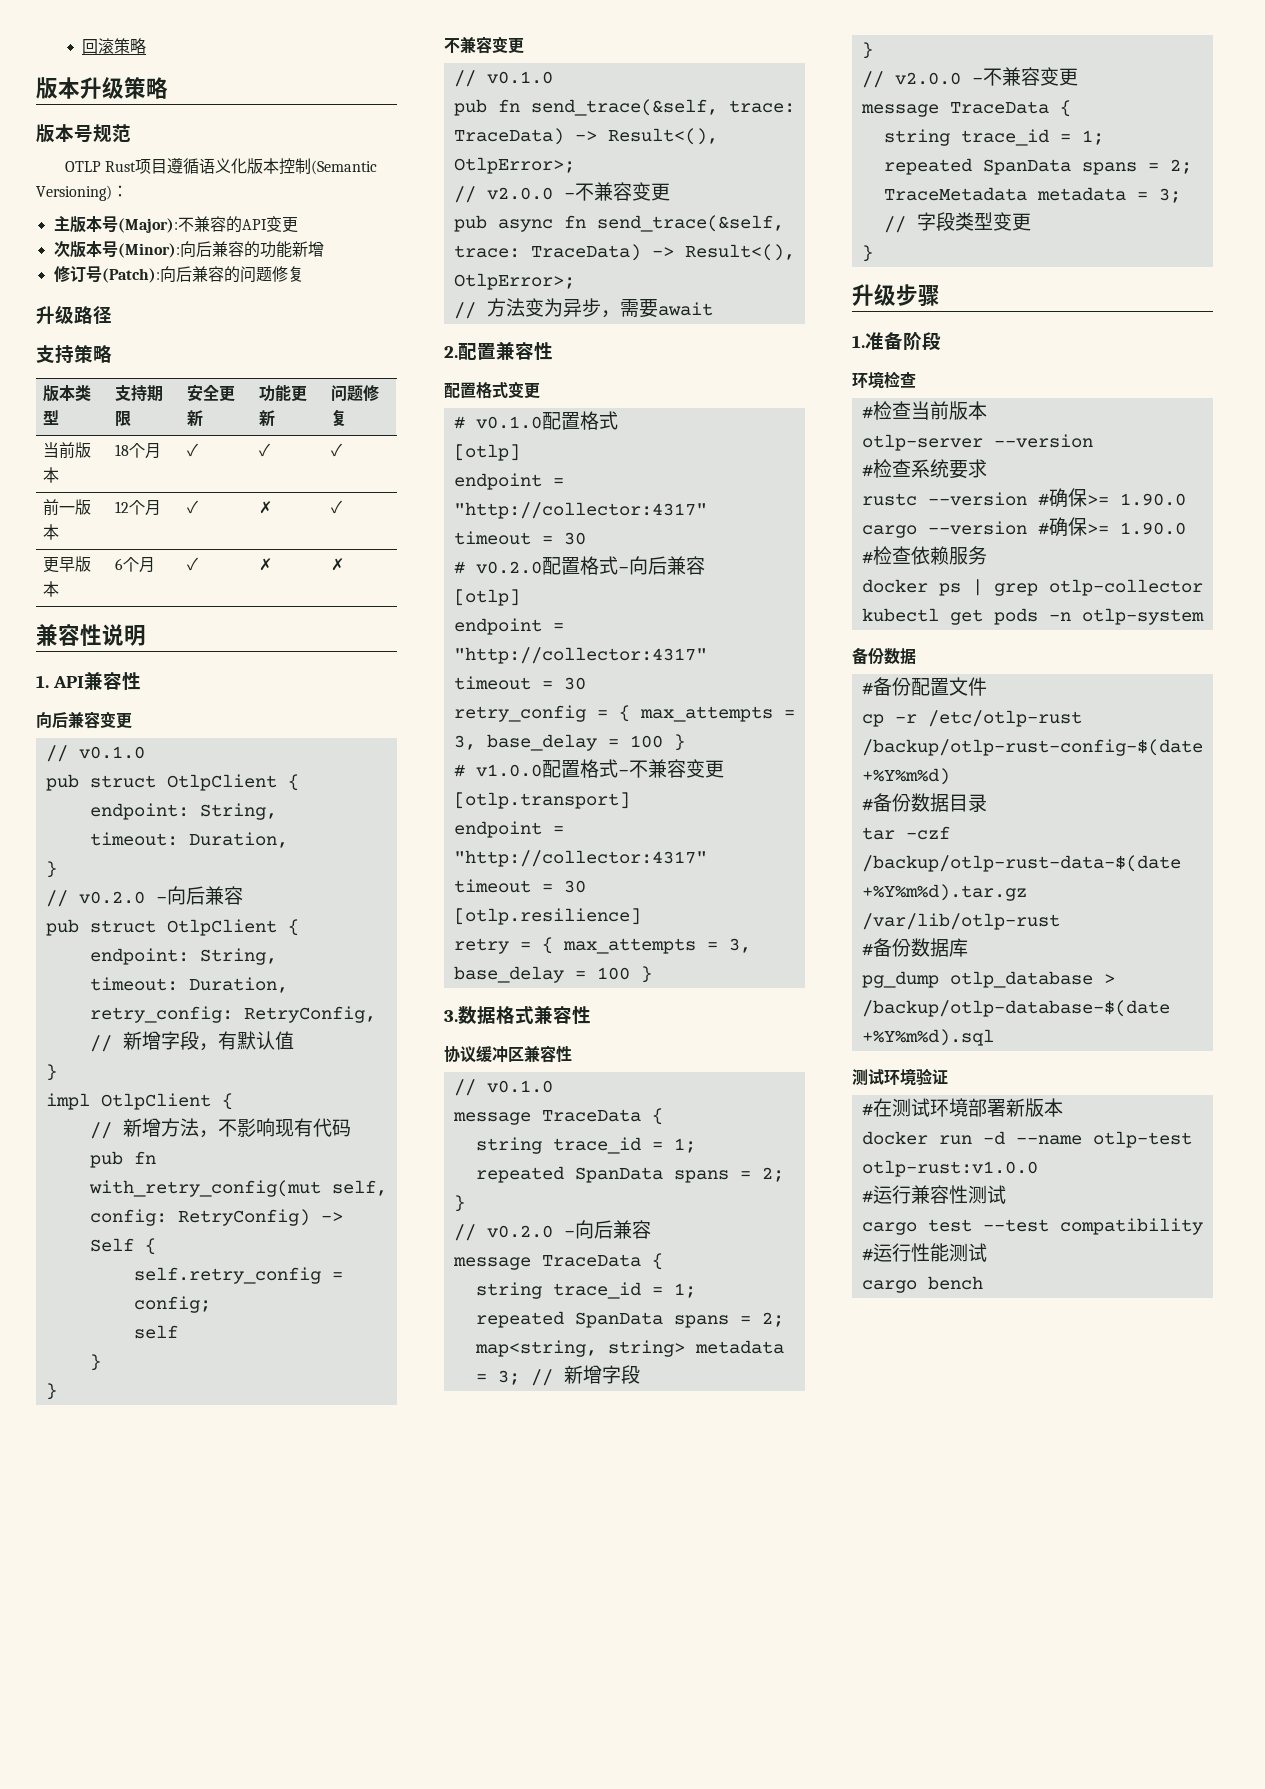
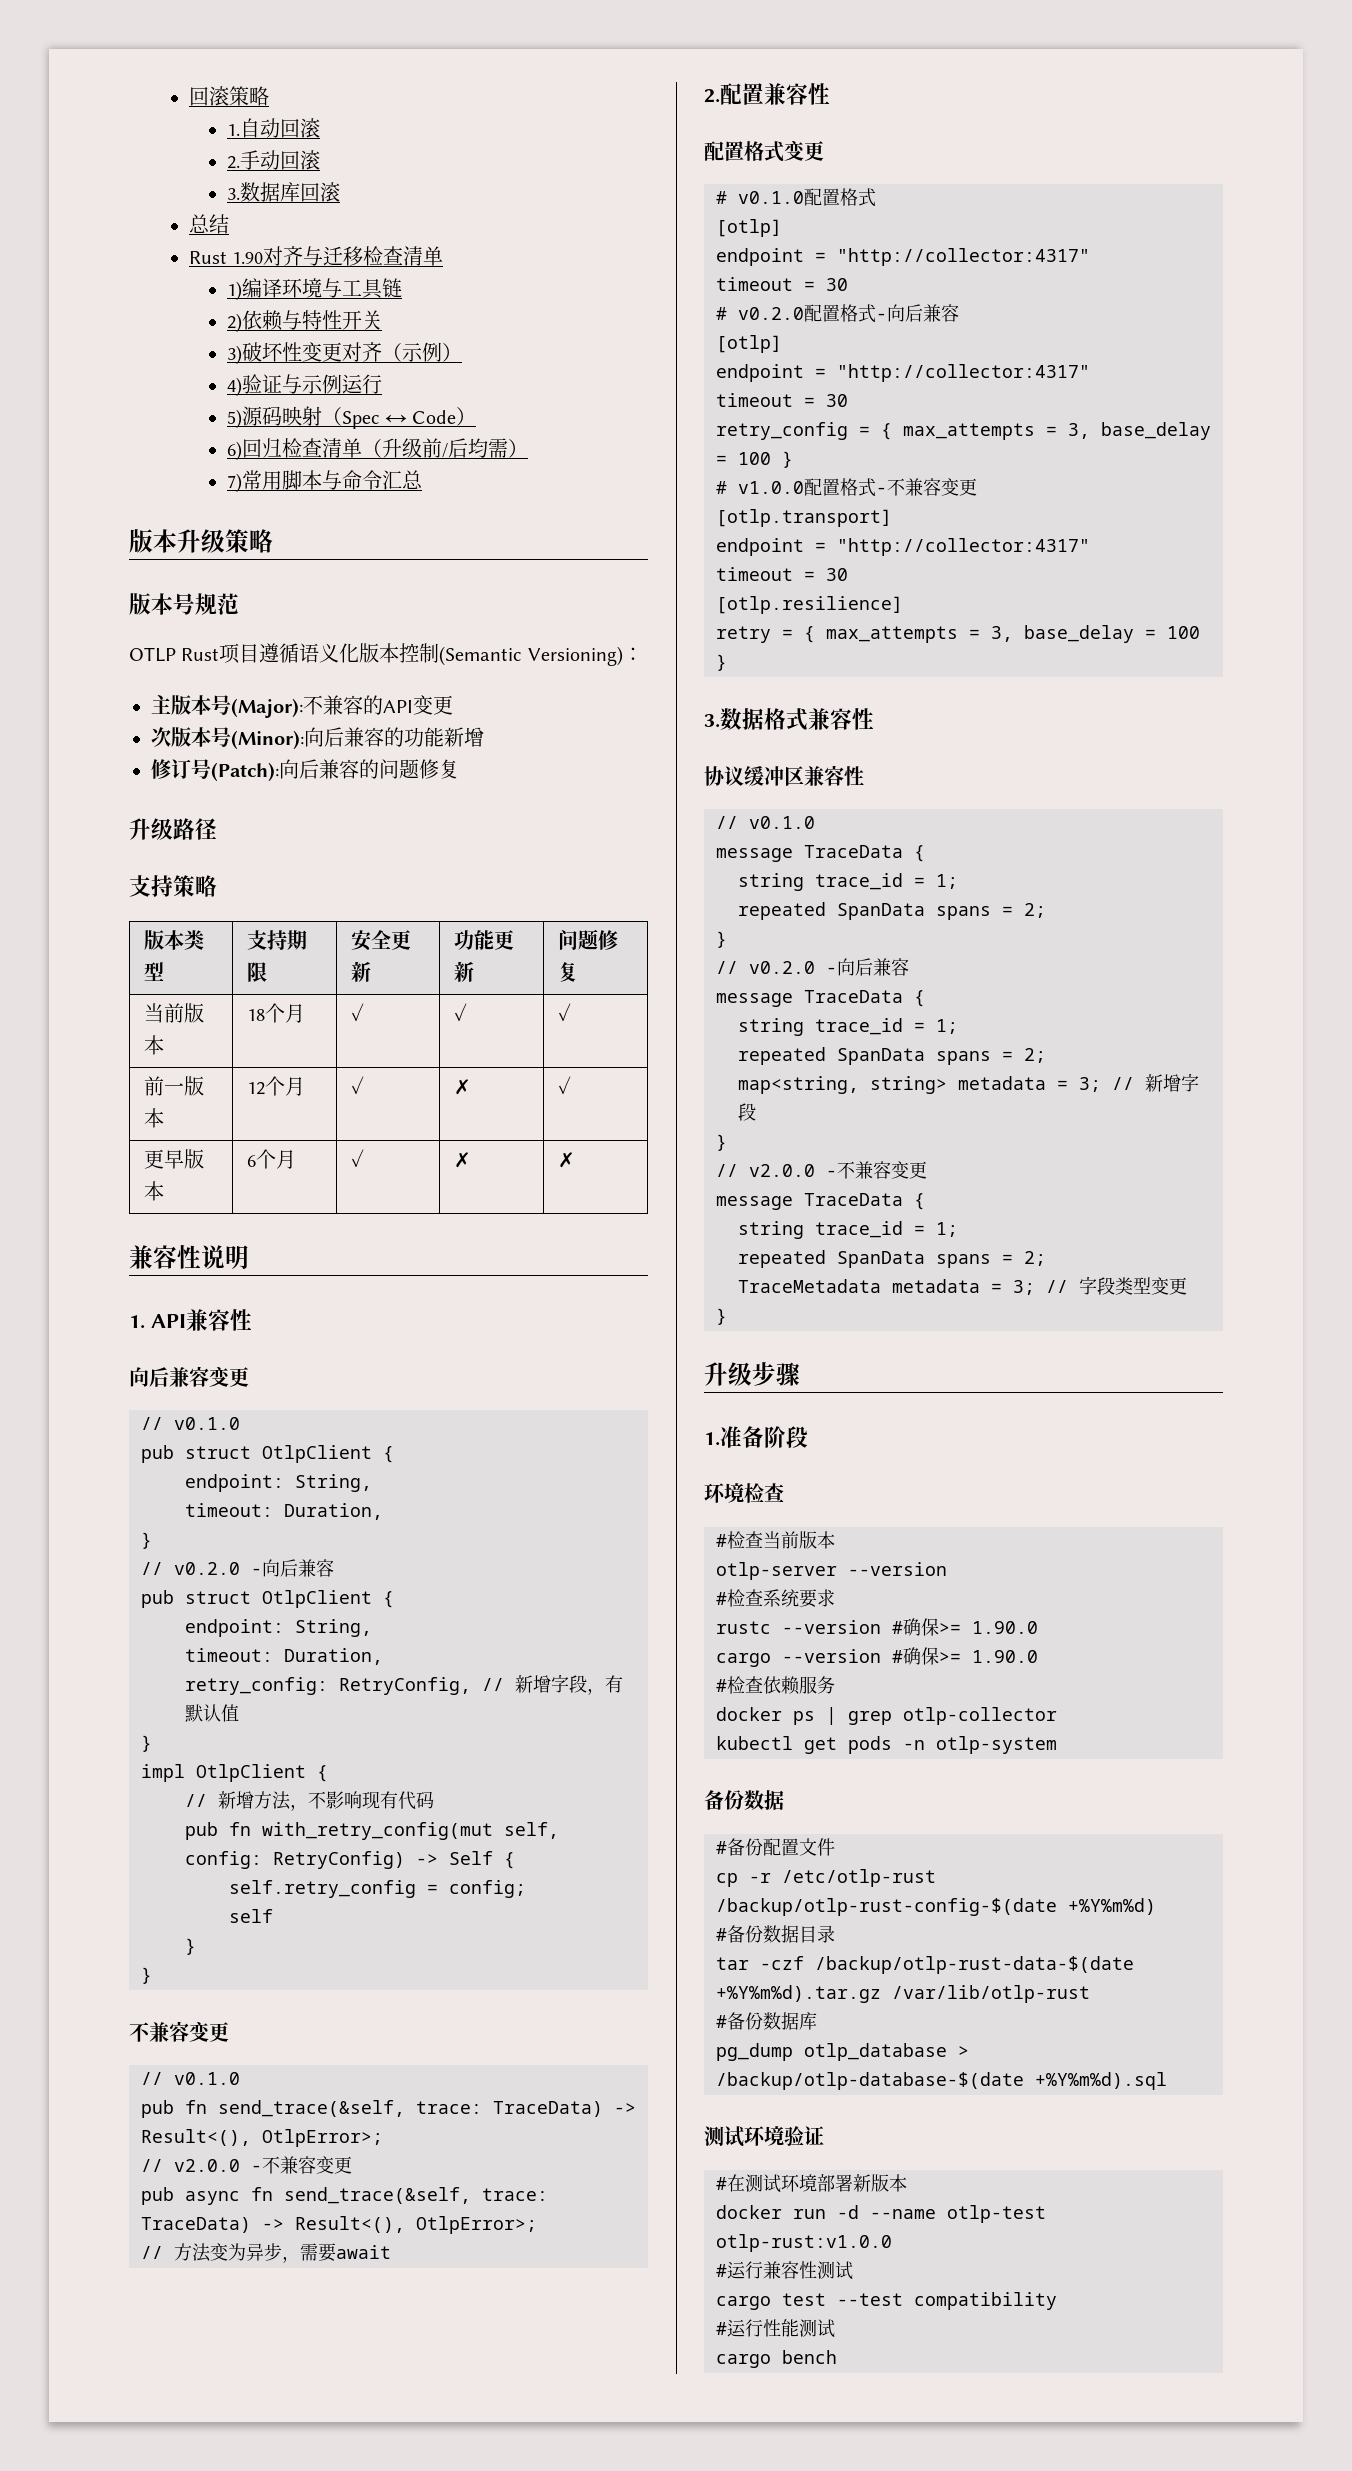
+ 1.自动回滚
+ 2.手动回滚
+ 3.数据库回滚
+ 总结
+ Rust 1.90对齐与迁移检查清单
+ 1)编译环境与工具链
+ 2)依赖与特性开关
+ 3)破坏性变更对齐（示例）
+ 4)验证与示例运行
+ 5)源码映射（Spec ↔ Code）
+ 6)回归检查清单（升级前/后均需）
+ 7)常用脚本与命令汇总

